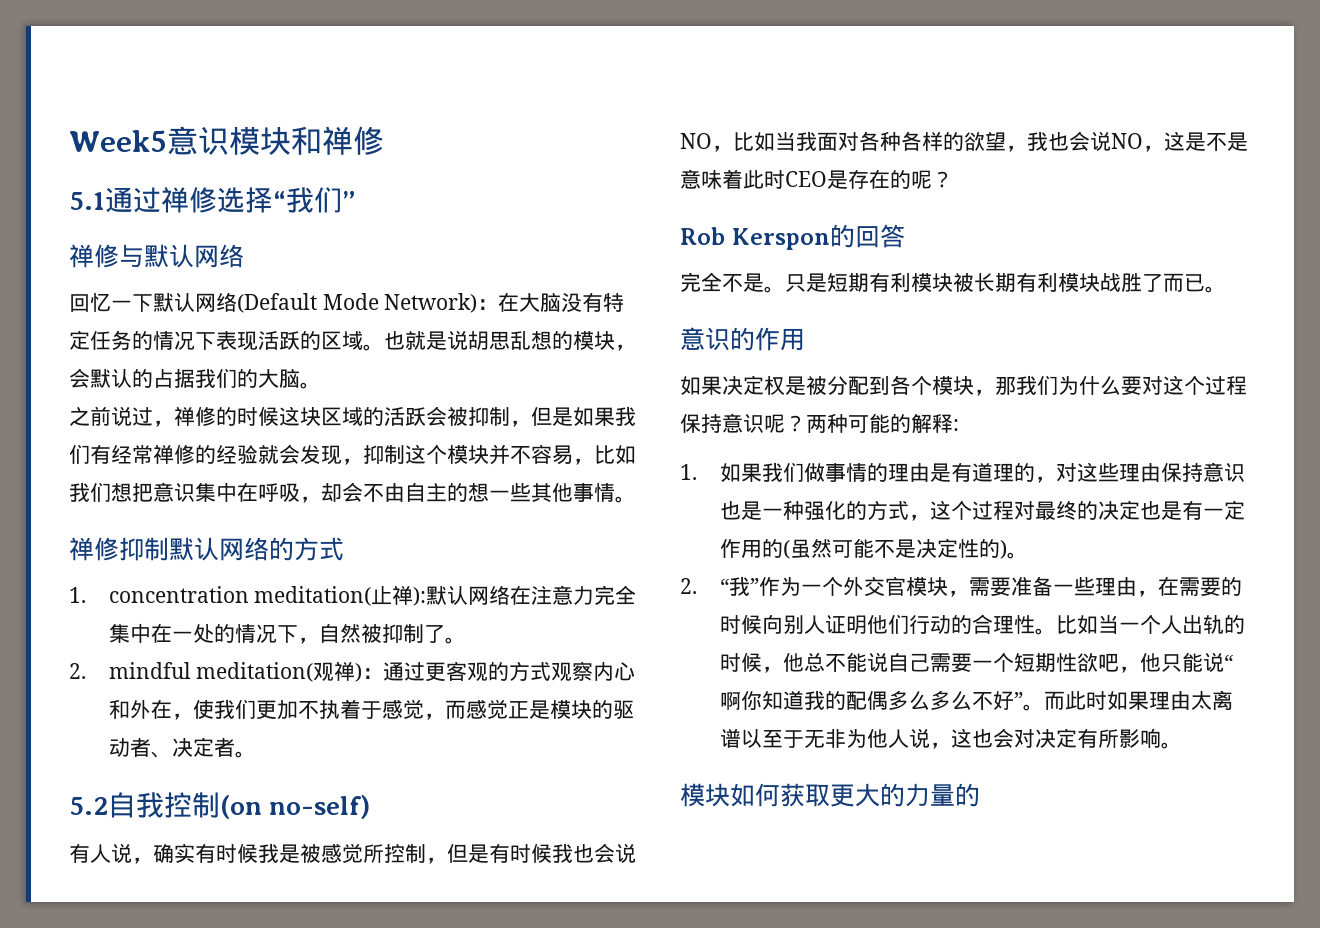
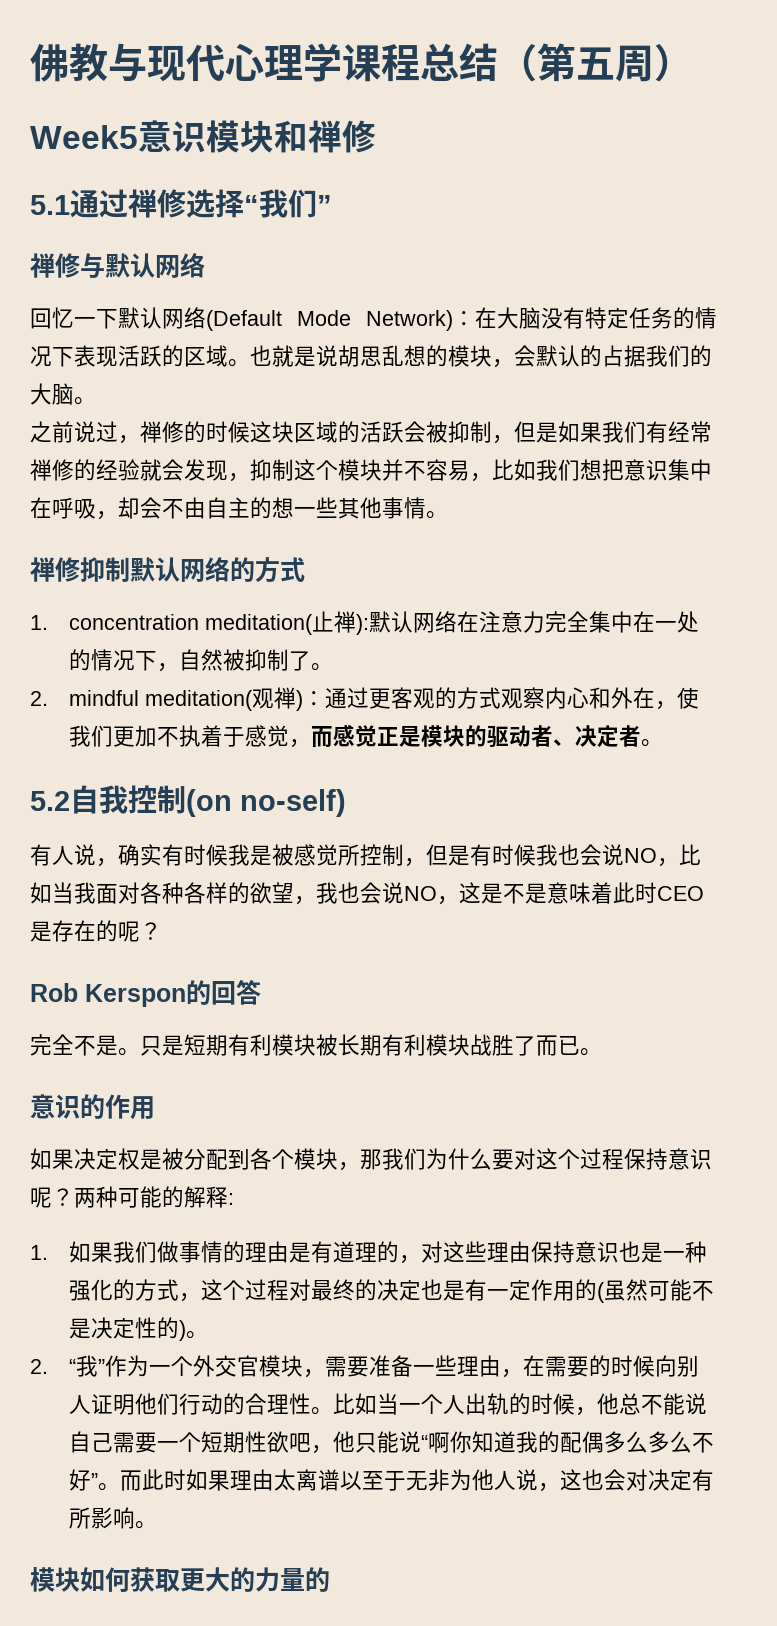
+ 佛教与现代心理学课程总结（第五周）

